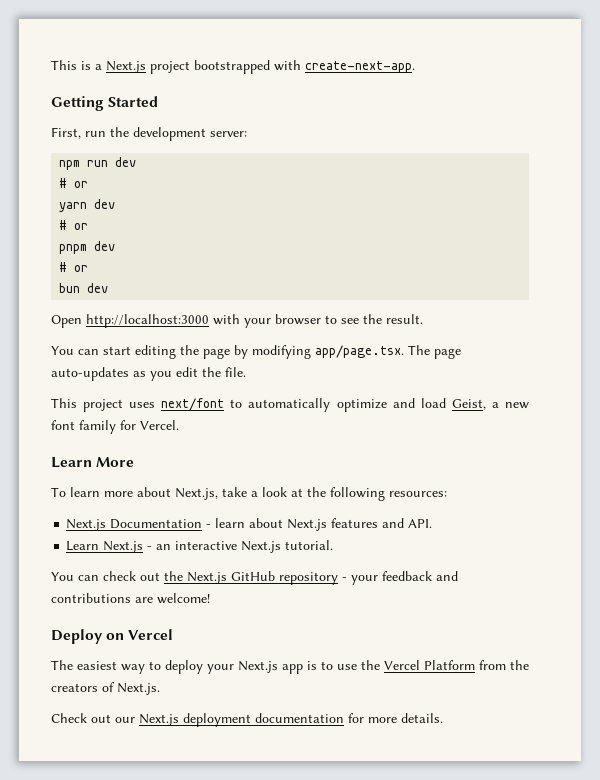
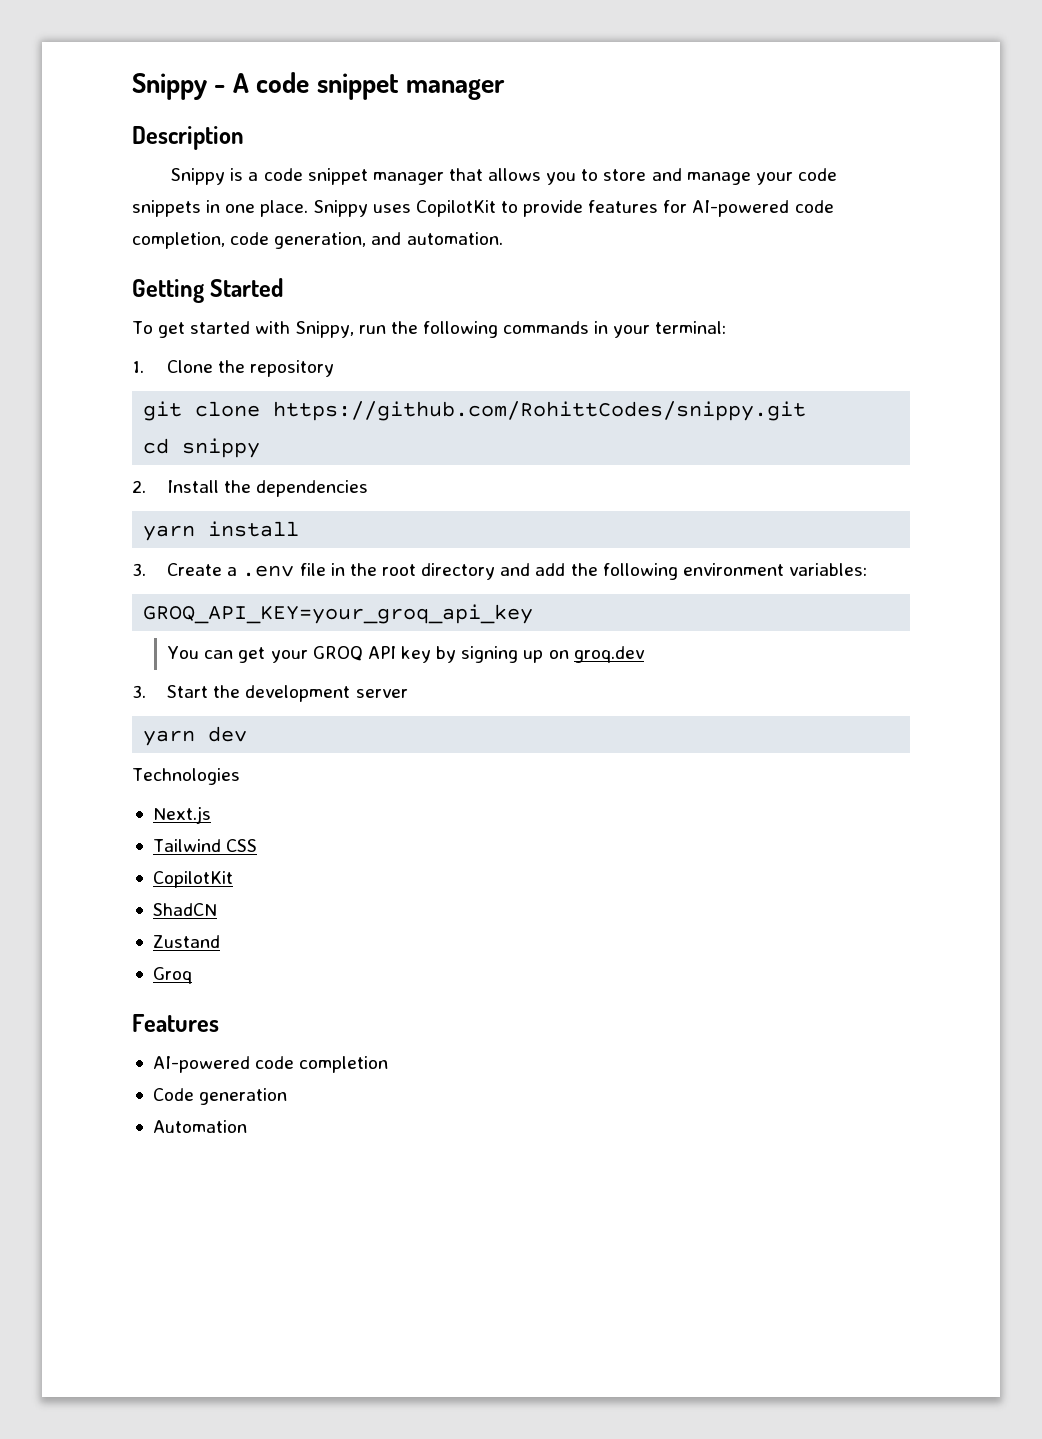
- This is a Next.js project bootstrapped with create-next-app.
+ Snippy - A code snippet manager
+ Description
+ Snippy is a code snippet manager that allows you to store and manage your code snippets in one place. Snippy uses CopilotKit to provide features for AI-powered code completion, code generation, and automation.
  Getting Started
- First, run the development server:
- npm run dev
- # or
+ To get started with Snippy, run the following commands in your terminal:
+ 1. Clone the repository
+ git clone https://github.com/RohittCodes/snippy.git
+ cd snippy
+ 2. Install the dependencies
+ yarn install
+ 3. Create a .env file in the root directory and add the following environment variables:
+ GROQ_API_KEY=your_groq_api_key
+ You can get your GROQ API key by signing up on groq.dev
+ 3. Start the development server
  yarn dev
- # or
- pnpm dev
- # or
- bun dev
- Open http://localhost:3000 with your browser to see the result.
- You can start editing the page by modifying app/page.tsx. The page auto-updates as you edit the file.
- This project uses next/font to automatically optimize and load Geist, a new font family for Vercel.
- Learn More
- To learn more about Next.js, take a look at the following resources:
- Next.js Documentation - learn about Next.js features and API.
- Learn Next.js - an interactive Next.js tutorial.
- You can check out the Next.js GitHub repository - your feedback and contributions are welcome!
- Deploy on Vercel
- The easiest way to deploy your Next.js app is to use the Vercel Platform from the creators of Next.js.
- Check out our Next.js deployment documentation for more details.
+ Technologies
+ Next.js
+ Tailwind CSS
+ CopilotKit
+ ShadCN
+ Zustand
+ Groq
+ Features
+ AI-powered code completion
+ Code generation
+ Automation

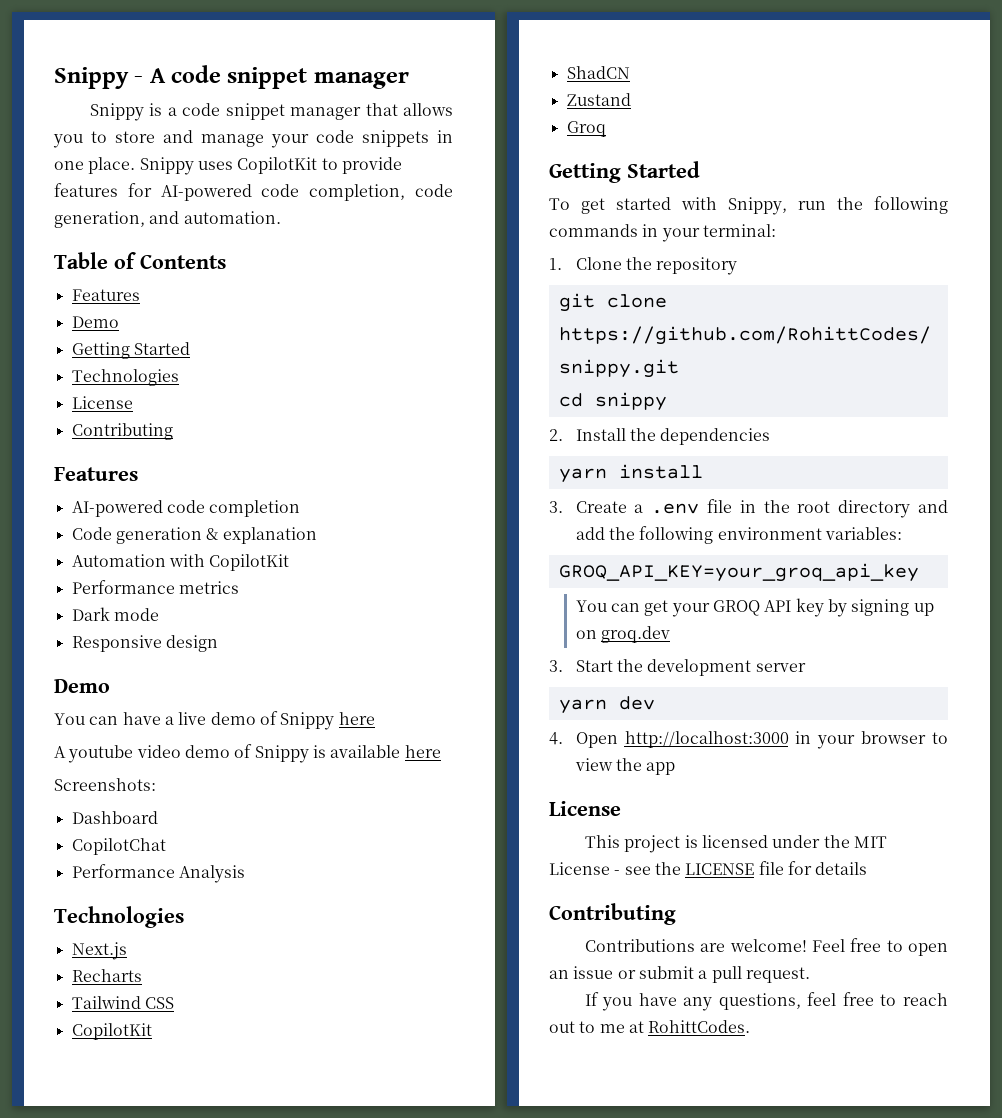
- Description
+ Table of Contents
+ Features
+ Demo
+ Getting Started
+ Technologies
+ License
+ Contributing
+ Features
+ AI-powered code completion
+ Code generation & explanation
+ Automation with CopilotKit
+ Performance metrics
+ Dark mode
+ Responsive design
+ Demo
+ You can have a live demo of Snippy here
+ A youtube video demo of Snippy is available here
+ Screenshots:
+ Dashboard
+ CopilotChat
+ Performance Analysis
+ Technologies
+ Next.js
+ Recharts
+ Tailwind CSS
+ CopilotKit
+ ShadCN
+ Zustand
+ Groq
- Technologies
- Next.js
- Tailwind CSS
- CopilotKit
- ShadCN
- Zustand
- Groq
- Features
- AI-powered code completion
- Code generation
- Automation
+ 4. Open http://localhost:3000 in your browser to view the app
+ License
+ This project is licensed under the MIT License - see the LICENSE file for details
+ Contributing
+ Contributions are welcome! Feel free to open an issue or submit a pull request.
+ If you have any questions, feel free to reach out to me at RohittCodes.

